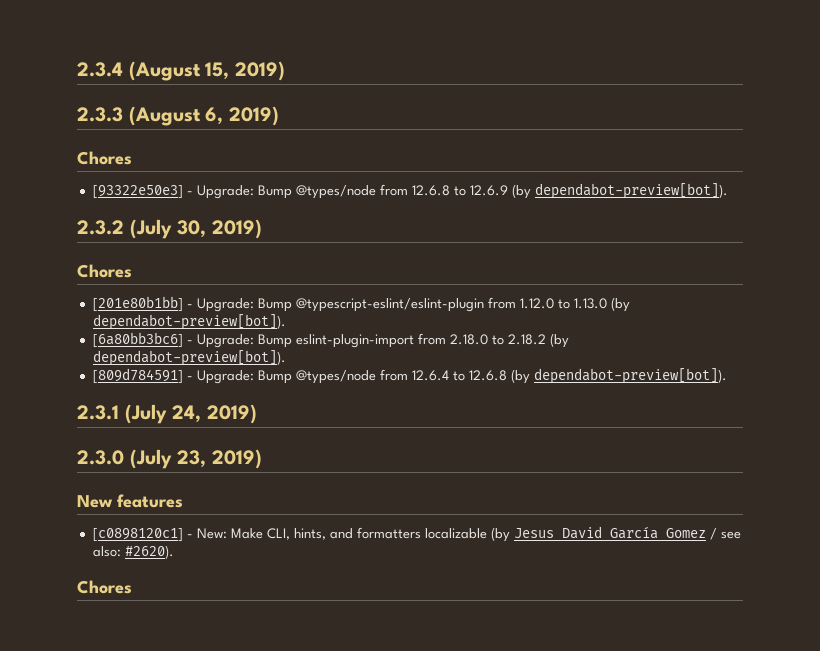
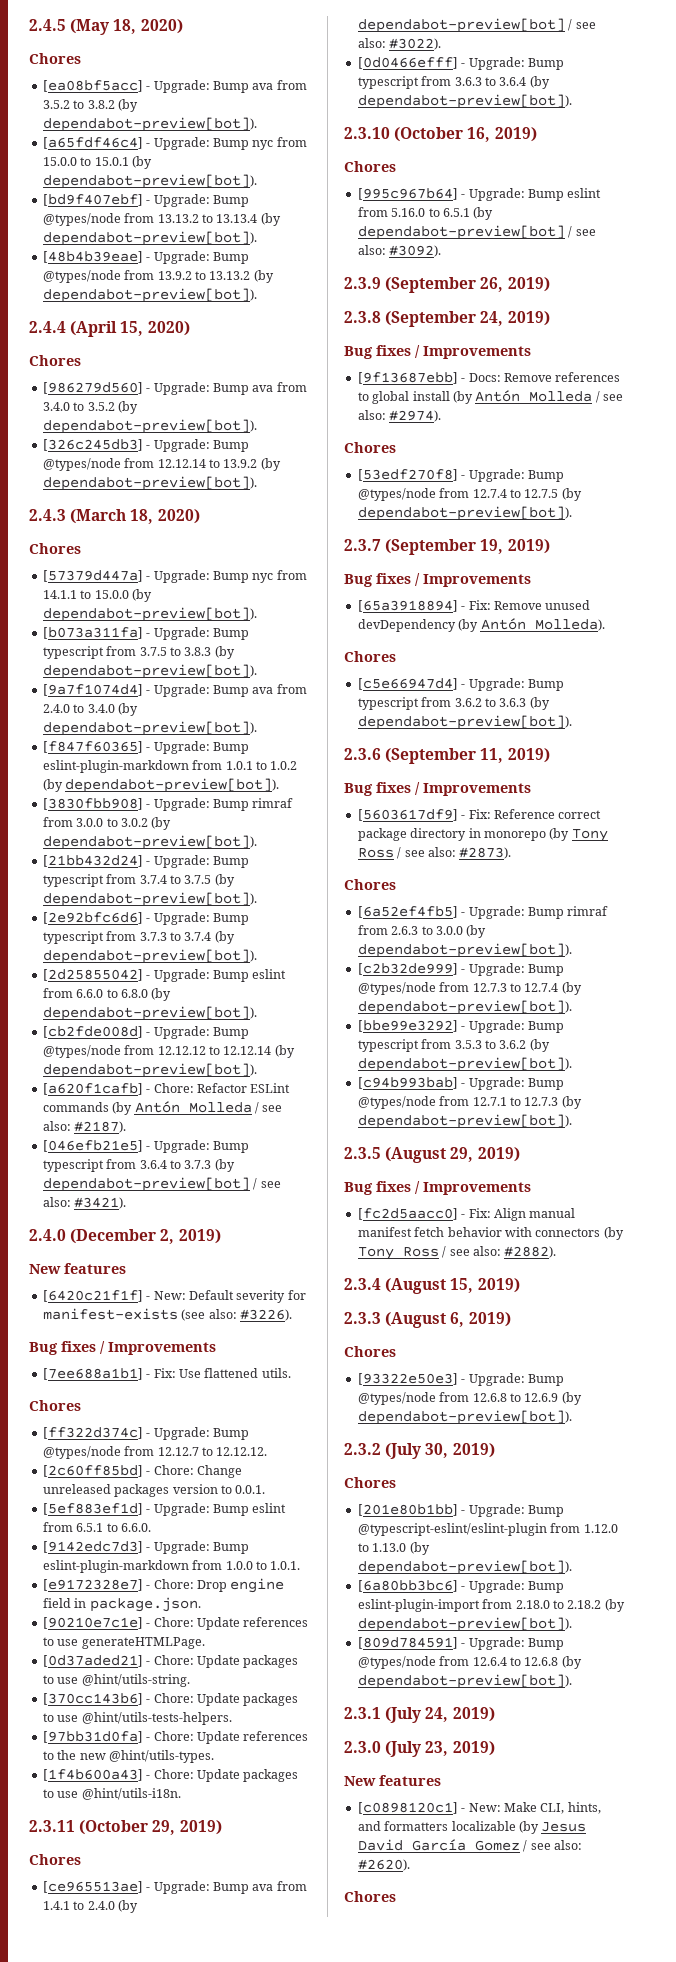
+ 2.4.5 (May 18, 2020)
+ Chores
+ [ea08bf5acc] - Upgrade: Bump ava from 3.5.2 to 3.8.2 (by dependabot-preview[bot]).
+ [a65fdf46c4] - Upgrade: Bump nyc from 15.0.0 to 15.0.1 (by dependabot-preview[bot]).
+ [bd9f407ebf] - Upgrade: Bump @types/node from 13.13.2 to 13.13.4 (by dependabot-preview[bot]).
+ [48b4b39eae] - Upgrade: Bump @types/node from 13.9.2 to 13.13.2 (by dependabot-preview[bot]).
+ 2.4.4 (April 15, 2020)
+ Chores
+ [986279d560] - Upgrade: Bump ava from 3.4.0 to 3.5.2 (by dependabot-preview[bot]).
+ [326c245db3] - Upgrade: Bump @types/node from 12.12.14 to 13.9.2 (by dependabot-preview[bot]).
+ 2.4.3 (March 18, 2020)
+ Chores
+ [57379d447a] - Upgrade: Bump nyc from 14.1.1 to 15.0.0 (by dependabot-preview[bot]).
+ [b073a311fa] - Upgrade: Bump typescript from 3.7.5 to 3.8.3 (by dependabot-preview[bot]).
+ [9a7f1074d4] - Upgrade: Bump ava from 2.4.0 to 3.4.0 (by dependabot-preview[bot]).
+ [f847f60365] - Upgrade: Bump eslint-plugin-markdown from 1.0.1 to 1.0.2 (by dependabot-preview[bot]).
+ [3830fbb908] - Upgrade: Bump rimraf from 3.0.0 to 3.0.2 (by dependabot-preview[bot]).
+ [21bb432d24] - Upgrade: Bump typescript from 3.7.4 to 3.7.5 (by dependabot-preview[bot]).
+ [2e92bfc6d6] - Upgrade: Bump typescript from 3.7.3 to 3.7.4 (by dependabot-preview[bot]).
+ [2d25855042] - Upgrade: Bump eslint from 6.6.0 to 6.8.0 (by dependabot-preview[bot]).
+ [cb2fde008d] - Upgrade: Bump @types/node from 12.12.12 to 12.12.14 (by dependabot-preview[bot]).
+ [a620f1cafb] - Chore: Refactor ESLint commands (by Antón Molleda / see also: #2187).
+ [046efb21e5] - Upgrade: Bump typescript from 3.6.4 to 3.7.3 (by dependabot-preview[bot] / see also: #3421).
+ 2.4.0 (December 2, 2019)
+ New features
+ [6420c21f1f] - New: Default severity for manifest-exists (see also: #3226).
+ Bug fixes / Improvements
+ [7ee688a1b1] - Fix: Use flattened utils.
+ Chores
+ [ff322d374c] - Upgrade: Bump @types/node from 12.12.7 to 12.12.12.
+ [2c60ff85bd] - Chore: Change unreleased packages version to 0.0.1.
+ [5ef883ef1d] - Upgrade: Bump eslint from 6.5.1 to 6.6.0.
+ [9142edc7d3] - Upgrade: Bump eslint-plugin-markdown from 1.0.0 to 1.0.1.
+ [e9172328e7] - Chore: Drop engine field in package.json.
+ [90210e7c1e] - Chore: Update references to use generateHTMLPage.
+ [0d37aded21] - Chore: Update packages to use @hint/utils-string.
+ [370cc143b6] - Chore: Update packages to use @hint/utils-tests-helpers.
+ [97bb31d0fa] - Chore: Update references to the new @hint/utils-types.
+ [1f4b600a43] - Chore: Update packages to use @hint/utils-i18n.
+ 2.3.11 (October 29, 2019)
+ Chores
+ [ce965513ae] - Upgrade: Bump ava from 1.4.1 to 2.4.0 (by dependabot-preview[bot] / see also: #3022).
+ [0d0466efff] - Upgrade: Bump typescript from 3.6.3 to 3.6.4 (by dependabot-preview[bot]).
+ 2.3.10 (October 16, 2019)
+ Chores
+ [995c967b64] - Upgrade: Bump eslint from 5.16.0 to 6.5.1 (by dependabot-preview[bot] / see also: #3092).
+ 2.3.9 (September 26, 2019)
+ 2.3.8 (September 24, 2019)
+ Bug fixes / Improvements
+ [9f13687ebb] - Docs: Remove references to global install (by Antón Molleda / see also: #2974).
+ Chores
+ [53edf270f8] - Upgrade: Bump @types/node from 12.7.4 to 12.7.5 (by dependabot-preview[bot]).
+ 2.3.7 (September 19, 2019)
+ Bug fixes / Improvements
+ [65a3918894] - Fix: Remove unused devDependency (by Antón Molleda).
+ Chores
+ [c5e66947d4] - Upgrade: Bump typescript from 3.6.2 to 3.6.3 (by dependabot-preview[bot]).
+ 2.3.6 (September 11, 2019)
+ Bug fixes / Improvements
+ [5603617df9] - Fix: Reference correct package directory in monorepo (by Tony Ross / see also: #2873).
+ Chores
+ [6a52ef4fb5] - Upgrade: Bump rimraf from 2.6.3 to 3.0.0 (by dependabot-preview[bot]).
+ [c2b32de999] - Upgrade: Bump @types/node from 12.7.3 to 12.7.4 (by dependabot-preview[bot]).
+ [bbe99e3292] - Upgrade: Bump typescript from 3.5.3 to 3.6.2 (by dependabot-preview[bot]).
+ [c94b993bab] - Upgrade: Bump @types/node from 12.7.1 to 12.7.3 (by dependabot-preview[bot]).
+ 2.3.5 (August 29, 2019)
+ Bug fixes / Improvements
+ [fc2d5aacc0] - Fix: Align manual manifest fetch behavior with connectors (by Tony Ross / see also: #2882).

